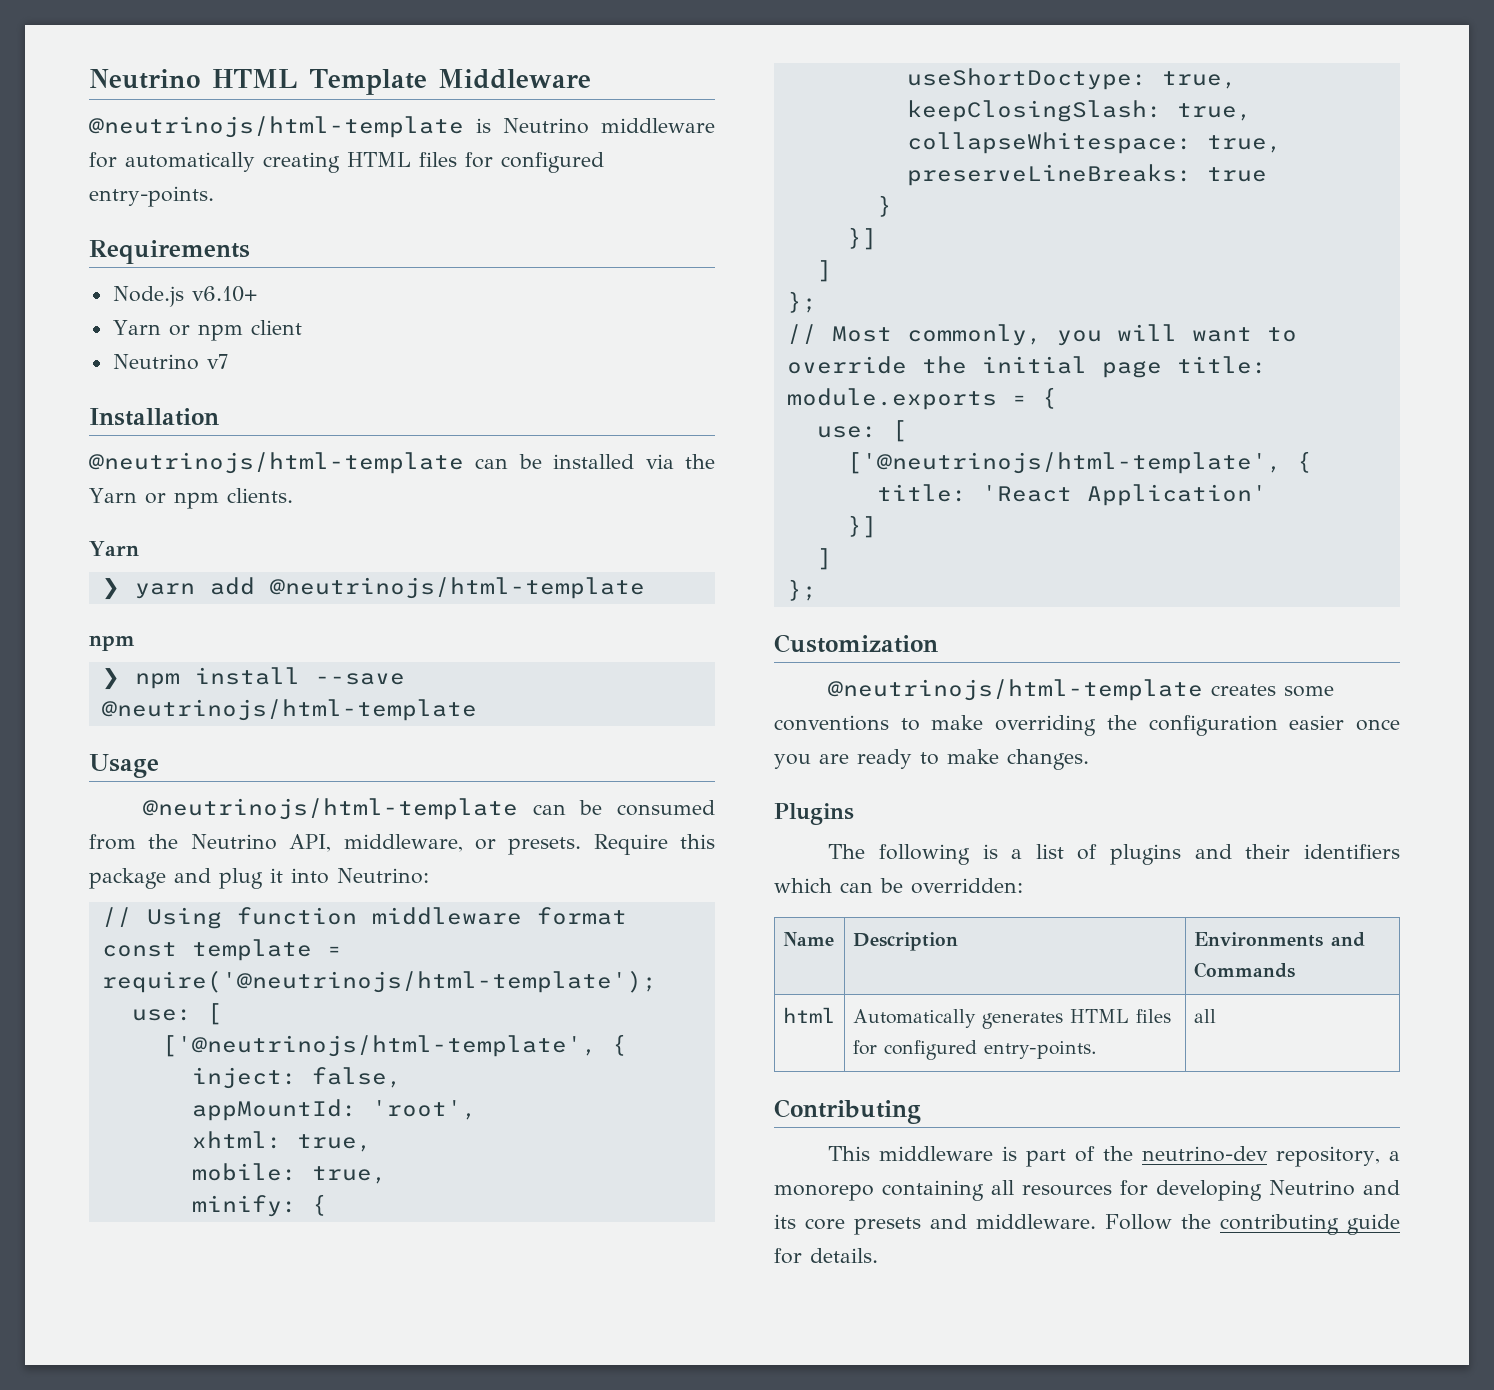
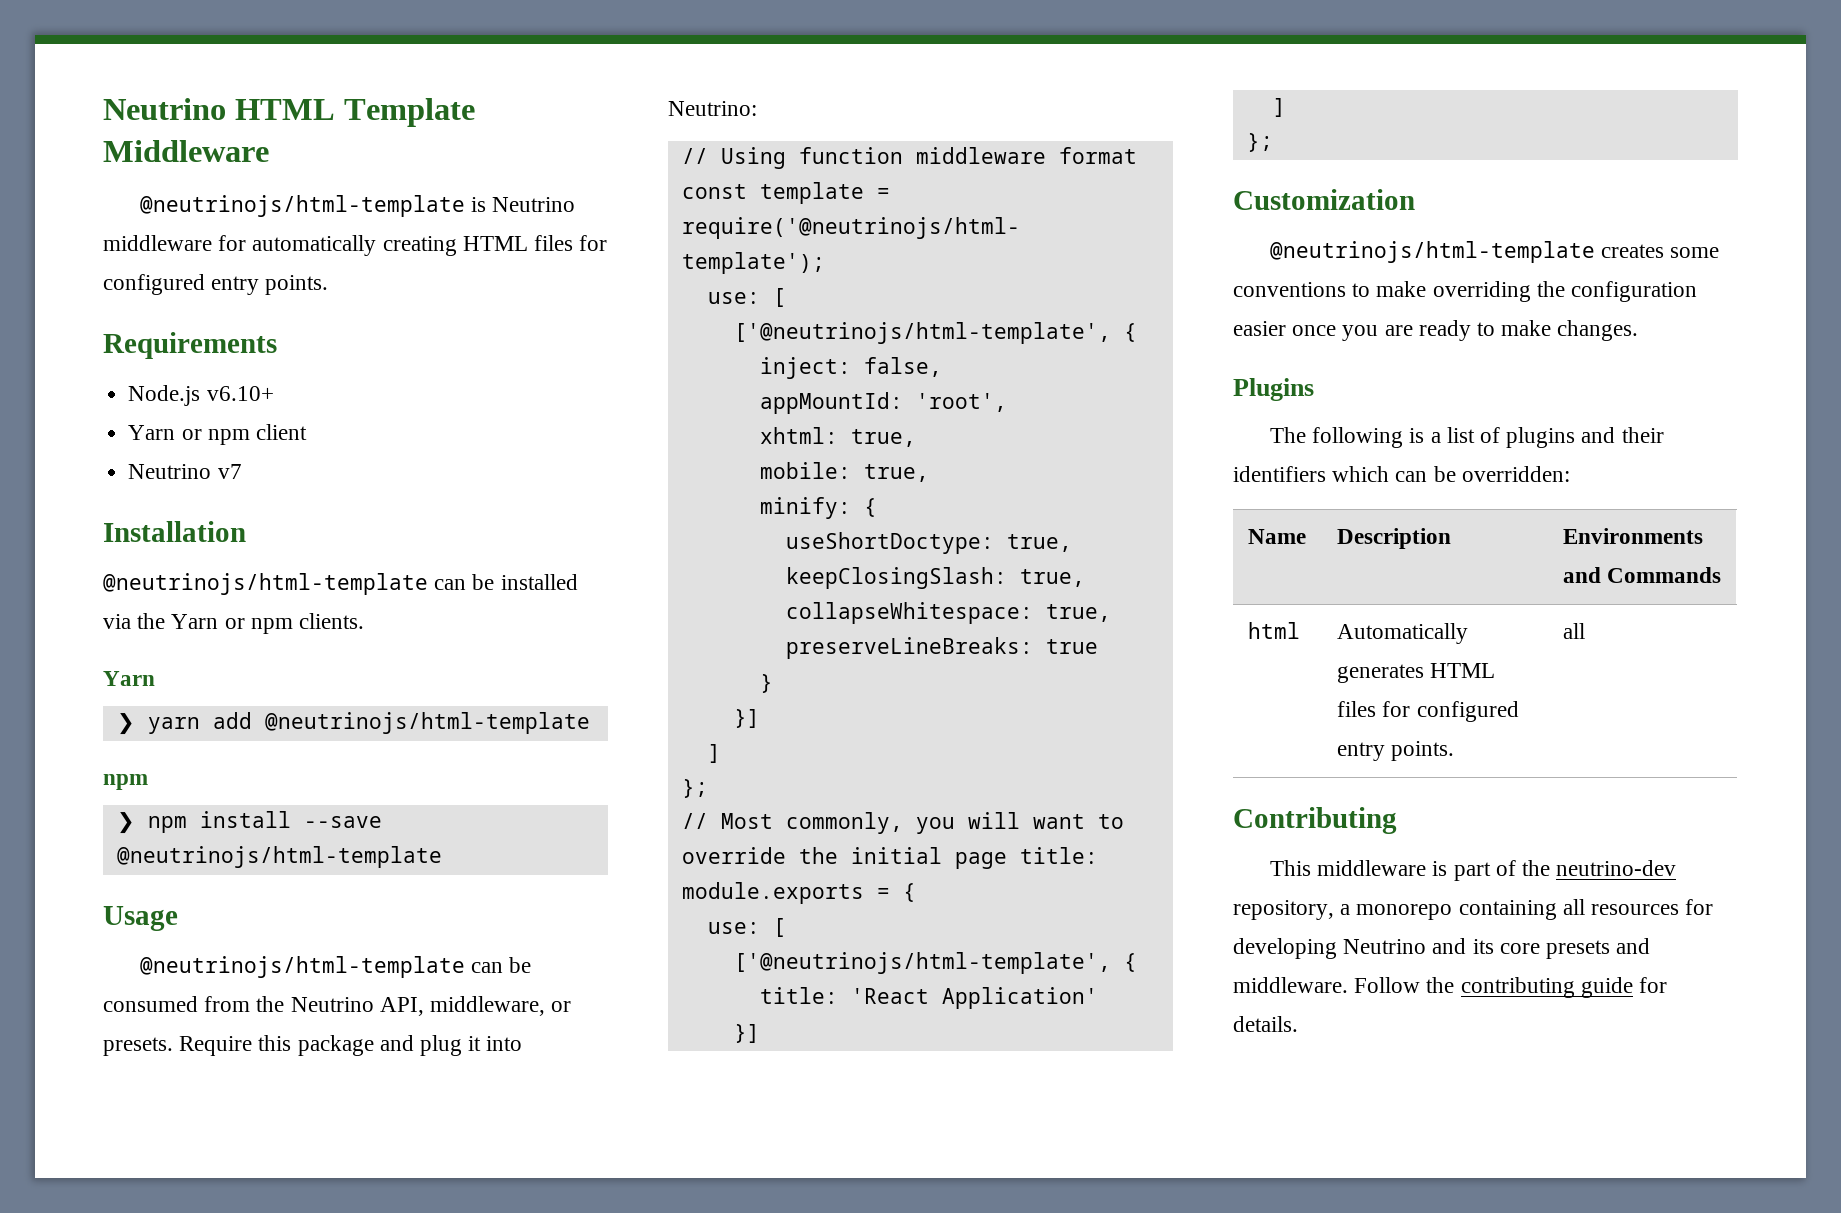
- @neutrinojs/html-template is Neutrino middleware for automatically creating HTML files for configured entry-points.
+ @neutrinojs/html-template is Neutrino middleware for automatically creating HTML files for configured entry points.
- html | Automatically generates HTML files for configured entry-points. | all
+ html | Automatically generates HTML files for configured entry points. | all

